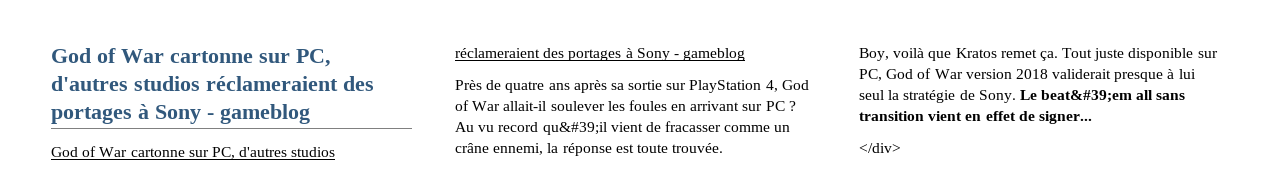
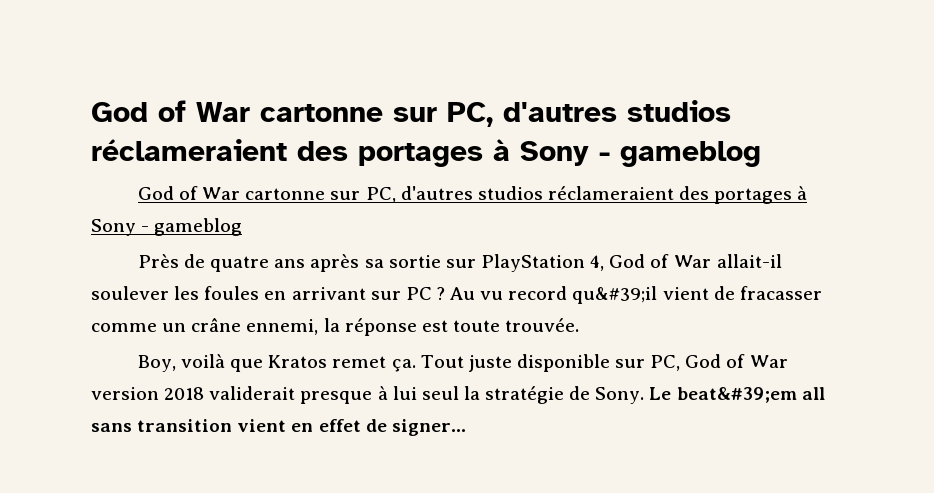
- </div>

